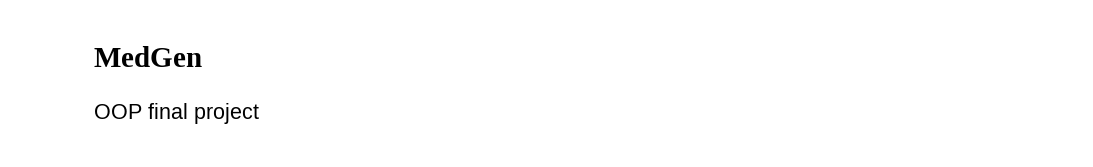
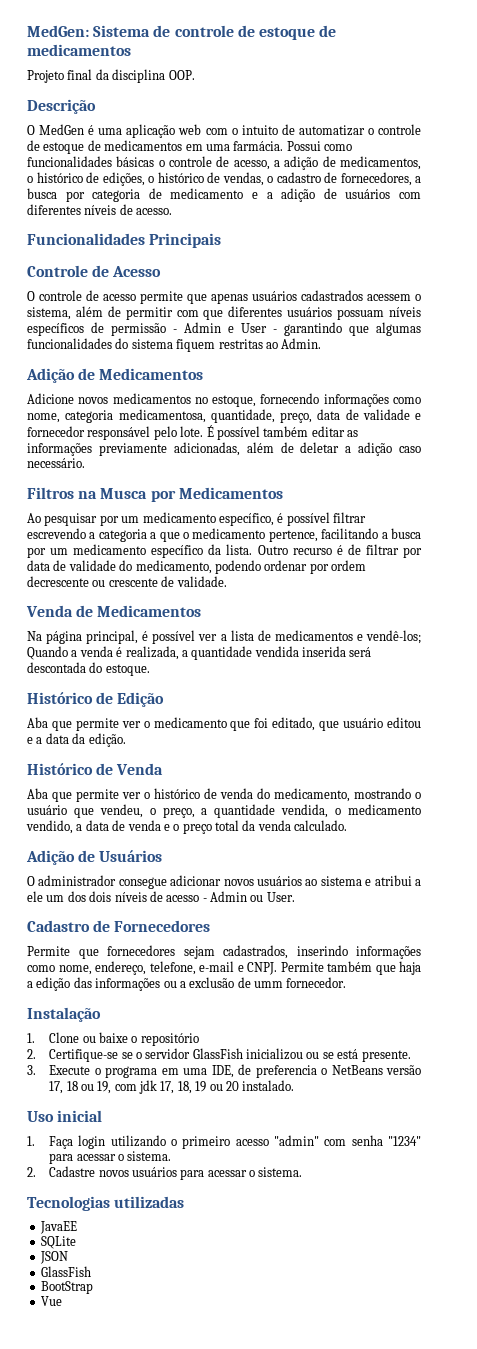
- MedGen
- OOP final project
+ MedGen: Sistema de controle de estoque de medicamentos
+ Projeto final da disciplina OOP.
+ Descrição
+ O MedGen é uma aplicação web com o intuito de automatizar o controle de estoque de medicamentos em uma farmácia. Possui como funcionalidades básicas o controle de acesso, a adição de medicamentos, o histórico de edições, o histórico de vendas, o cadastro de fornecedores, a busca por categoria de medicamento e a adição de usuários com diferentes níveis de acesso.
+ Funcionalidades Principais
+ Controle de Acesso
+ O controle de acesso permite que apenas usuários cadastrados acessem o sistema, além de permitir com que diferentes usuários possuam níveis específicos de permissão - Admin e User - garantindo que algumas funcionalidades do sistema fiquem restritas ao Admin.
+ Adição de Medicamentos
+ Adicione novos medicamentos no estoque, fornecendo informações como nome, categoria medicamentosa, quantidade, preço, data de validade e fornecedor responsável pelo lote. É possível também editar as informações previamente adicionadas, além de deletar a adição caso necessário.
+ Filtros na Musca por Medicamentos
+ Ao pesquisar por um medicamento específico, é possível filtrar escrevendo a categoria a que o medicamento pertence, facilitando a busca por um medicamento específico da lista. Outro recurso é de filtrar por data de validade do medicamento, podendo ordenar por ordem decrescente ou crescente de validade.
+ Venda de Medicamentos
+ Na página principal, é possível ver a lista de medicamentos e vendê-los; Quando a venda é realizada, a quantidade vendida inserida será descontada do estoque.
+ Histórico de Edição
+ Aba que permite ver o medicamento que foi editado, que usuário editou e a data da edição.
+ Histórico de Venda
+ Aba que permite ver o histórico de venda do medicamento, mostrando o usuário que vendeu, o preço, a quantidade vendida, o medicamento vendido, a data de venda e o preço total da venda calculado.
+ Adição de Usuários
+ O administrador consegue adicionar novos usuários ao sistema e atribui a ele um dos dois níveis de acesso - Admin ou User.
+ Cadastro de Fornecedores
+ Permite que fornecedores sejam cadastrados, inserindo informações como nome, endereço, telefone, e-mail e CNPJ. Permite também que haja a edição das informações ou a exclusão de umm fornecedor.
+ Instalação
+ 1. Clone ou baixe o repositório
+ 2. Certifique-se se o servidor GlassFish inicializou ou se está presente.
+ 3. Execute o programa em uma IDE, de preferencia o NetBeans versão 17, 18 ou 19, com jdk 17, 18, 19 ou 20 instalado.
+ Uso inicial
+ 1. Faça login utilizando o primeiro acesso "admin" com senha "1234" para acessar o sistema.
+ 2. Cadastre novos usuários para acessar o sistema.
+ Tecnologias utilizadas
+ JavaEE
+ SQLite
+ JSON
+ GlassFish
+ BootStrap
+ Vue

